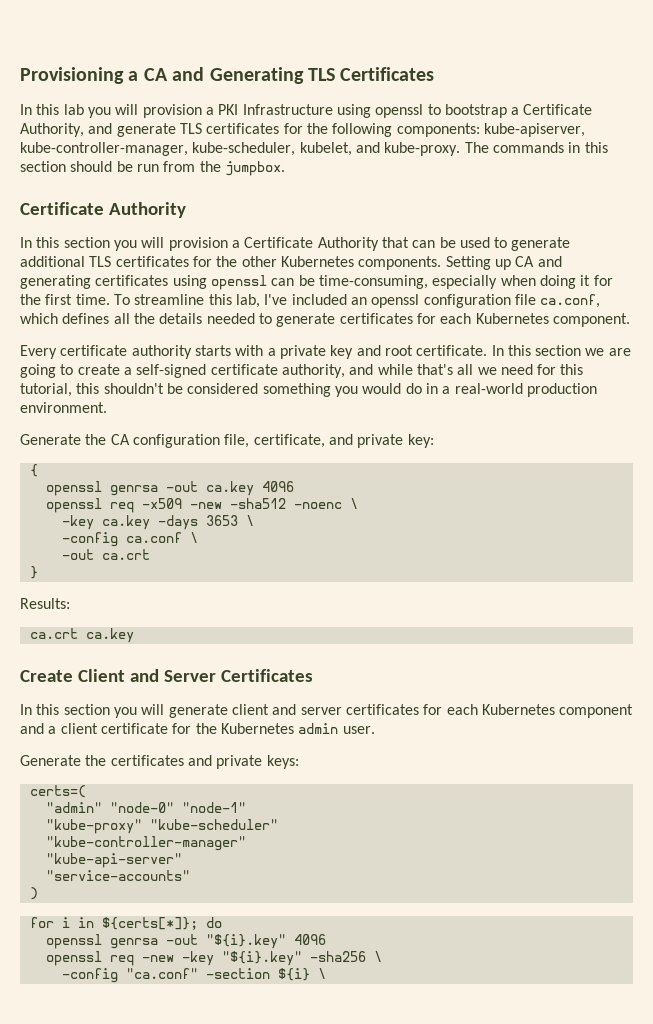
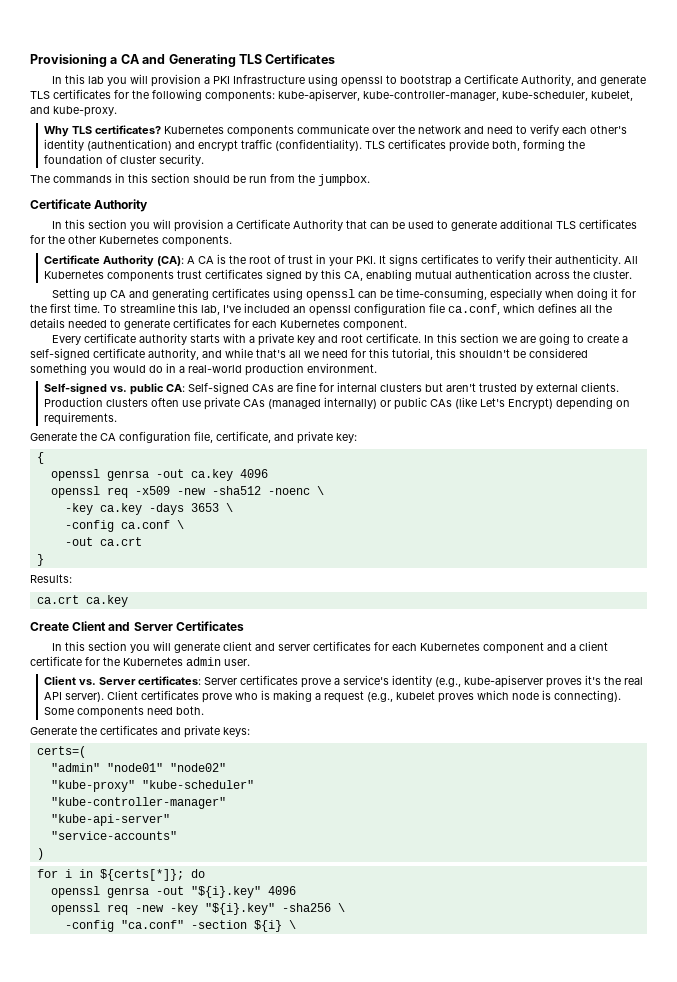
- In this lab you will provision a PKI Infrastructure using openssl to bootstrap a Certificate Authority, and generate TLS certificates for the following components: kube-apiserver, kube-controller-manager, kube-scheduler, kubelet, and kube-proxy. The commands in this section should be run from the jumpbox.
+ In this lab you will provision a PKI Infrastructure using openssl to bootstrap a Certificate Authority, and generate TLS certificates for the following components: kube-apiserver, kube-controller-manager, kube-scheduler, kubelet, and kube-proxy.
+ Why TLS certificates? Kubernetes components communicate over the network and need to verify each other's identity (authentication) and encrypt traffic (confidentiality). TLS certificates provide both, forming the foundation of cluster security.
+ The commands in this section should be run from the jumpbox.
- In this section you will provision a Certificate Authority that can be used to generate additional TLS certificates for the other Kubernetes components. Setting up CA and generating certificates using openssl can be time-consuming, especially when doing it for the first time.
+ In this section you will provision a Certificate Authority that can be used to generate additional TLS certificates for the other Kubernetes components.
+ Certificate Authority (CA): A CA is the root of trust in your PKI. It signs certificates to verify their authenticity. All Kubernetes components trust certificates signed by this CA, enabling mutual authentication across the cluster.
+ Setting up CA and generating certificates using openssl can be time-consuming, especially when doing it for the first time.
+ Self-signed vs. public CA: Self-signed CAs are fine for internal clusters but aren't trusted by external clients. Production clusters often use private CAs (managed internally) or public CAs (like Let's Encrypt) depending on requirements.
+ Client vs. Server certificates: Server certificates prove a service's identity (e.g., kube-apiserver proves it's the real API server). Client certificates prove who is making a request (e.g., kubelet proves which node is connecting). Some components need both.
- "admin" "node-0" "node-1"
+ "admin" "node01" "node02"

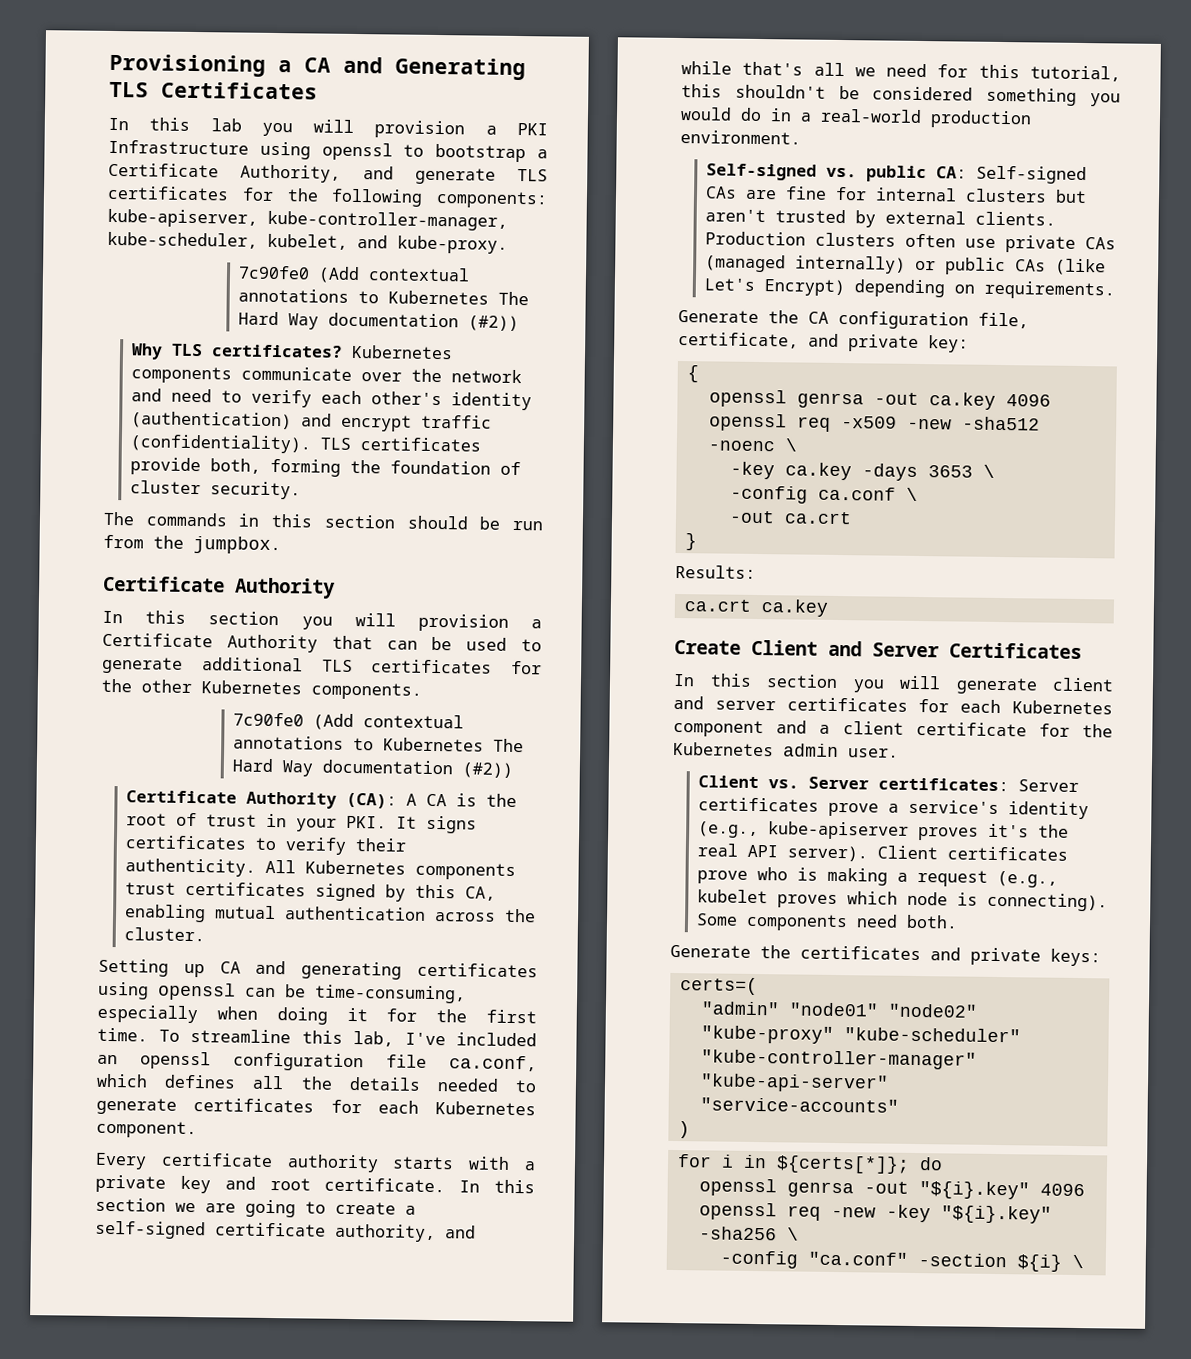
  In this lab you will provision a PKI Infrastructure using openssl to bootstrap a Certificate Authority, and generate TLS certificates for the following components: kube-apiserver, kube-controller-manager, kube-scheduler, kubelet, and kube-proxy.
+ 7c90fe0 (Add contextual annotations to Kubernetes The Hard Way documentation (#2))
  In this section you will provision a Certificate Authority that can be used to generate additional TLS certificates for the other Kubernetes components.
+ 7c90fe0 (Add contextual annotations to Kubernetes The Hard Way documentation (#2))

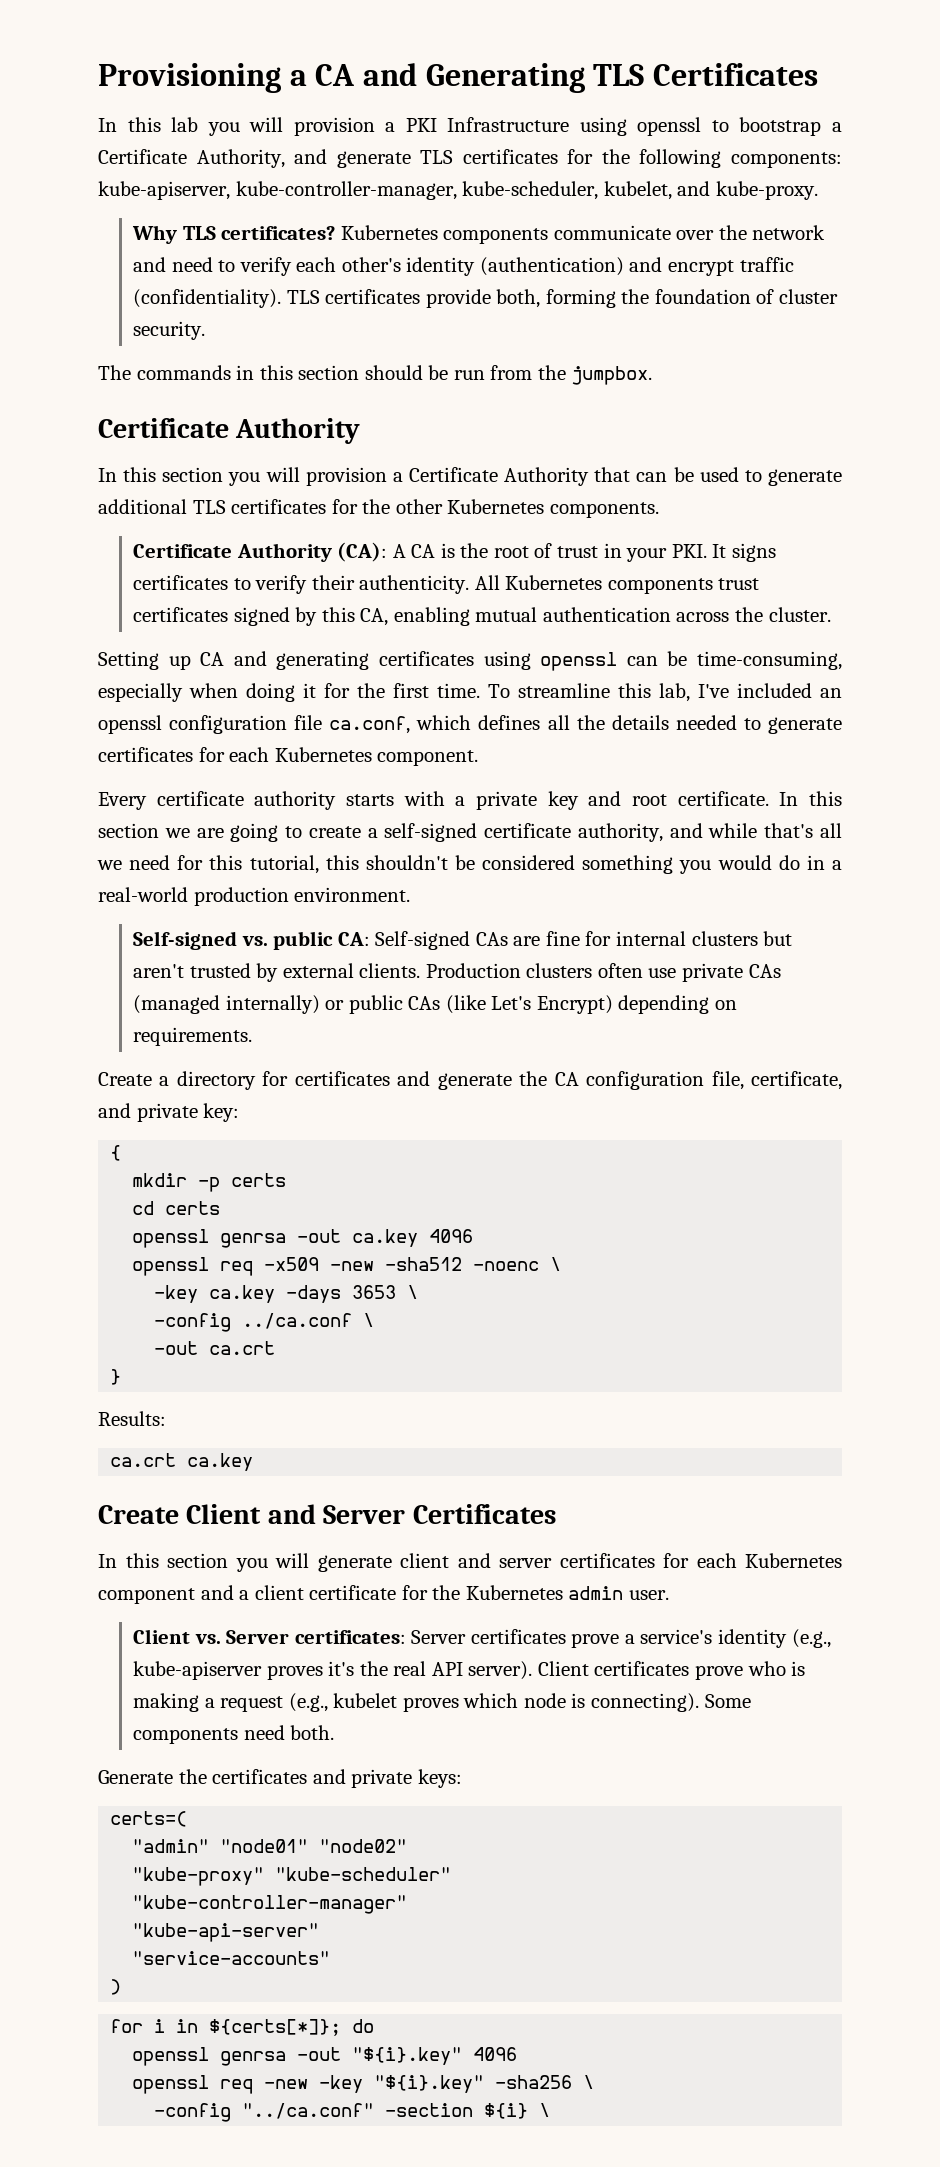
  In this lab you will provision a PKI Infrastructure using openssl to bootstrap a Certificate Authority, and generate TLS certificates for the following components: kube-apiserver, kube-controller-manager, kube-scheduler, kubelet, and kube-proxy.
- 7c90fe0 (Add contextual annotations to Kubernetes The Hard Way documentation (#2))
  In this section you will provision a Certificate Authority that can be used to generate additional TLS certificates for the other Kubernetes components.
- 7c90fe0 (Add contextual annotations to Kubernetes The Hard Way documentation (#2))
- Generate the CA configuration file, certificate, and private key:
+ Create a directory for certificates and generate the CA configuration file, certificate, and private key:
+ mkdir -p certs
+ cd certs
- -config ca.conf \
+ -config ../ca.conf \
- -config "ca.conf" -section ${i} \
+ -config "../ca.conf" -section ${i} \

